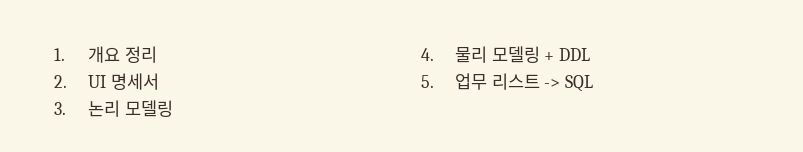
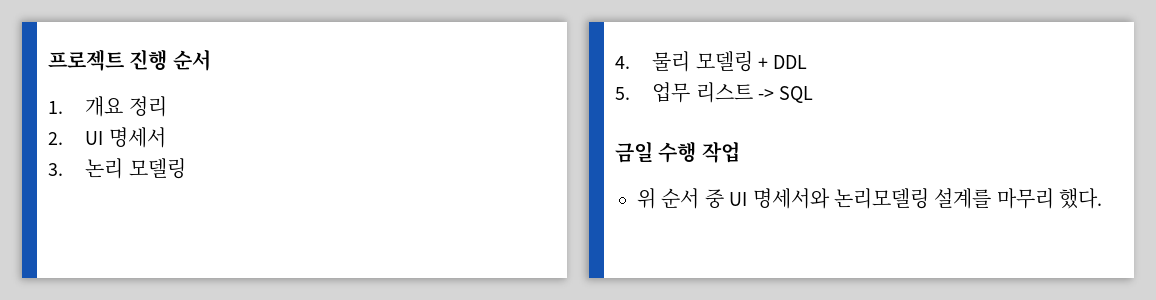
+ 프로젝트 진행 순서
+ 금일 수행 작업
+ 위 순서 중 UI 명세서와 논리모델링 설계를 마무리 했다.

